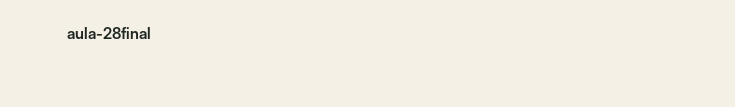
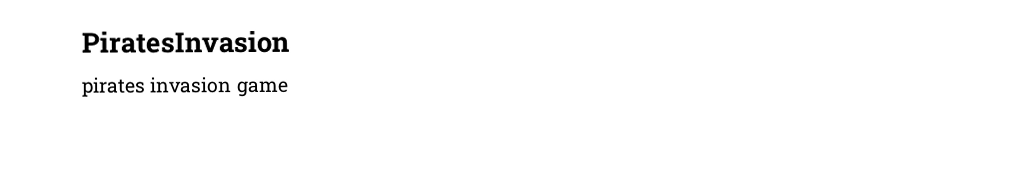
- aula-28final
+ PiratesInvasion
+ pirates invasion game

